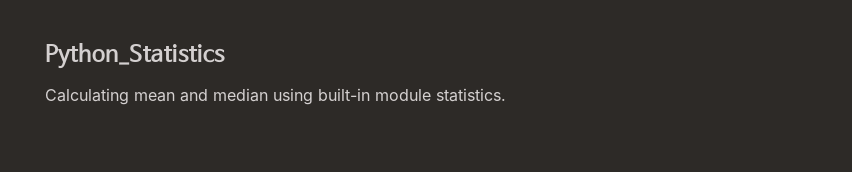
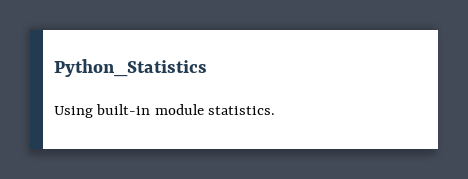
- Calculating mean and median using built-in module statistics.
+ Using built-in module statistics.

